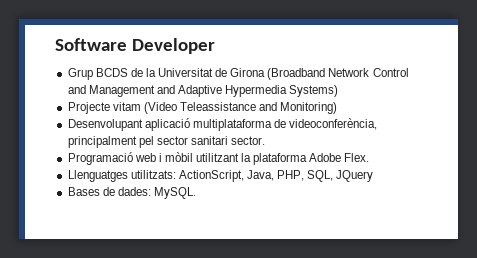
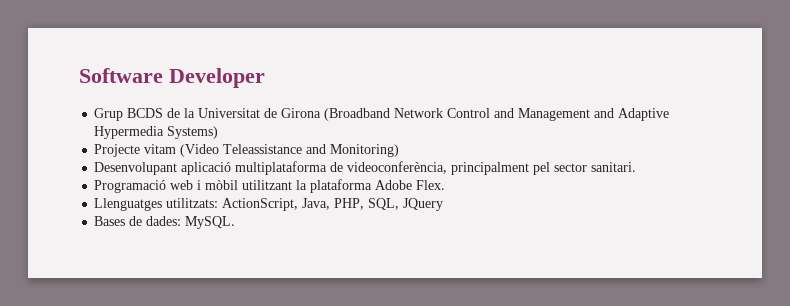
- Desenvolupant aplicació multiplataforma de videoconferència, principalment pel sector sanitari sector.
+ Desenvolupant aplicació multiplataforma de videoconferència, principalment pel sector sanitari.

